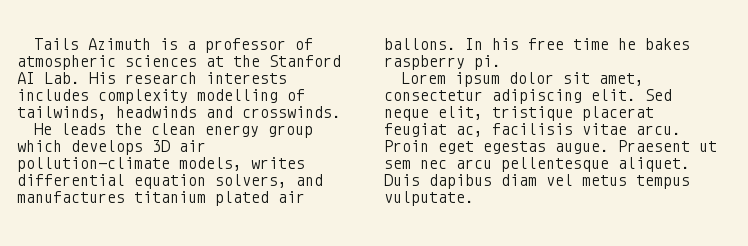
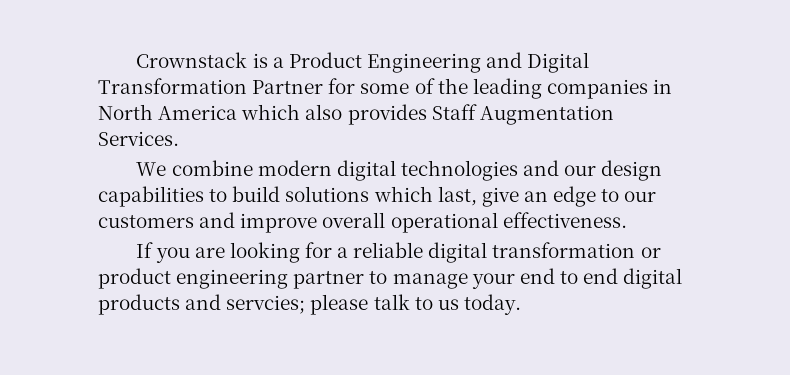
- Tails Azimuth is a professor of atmospheric sciences at the Stanford AI Lab. His research interests includes complexity modelling of tailwinds, headwinds and crosswinds.
- He leads the clean energy group which develops 3D air pollution-climate models, writes differential equation solvers, and manufactures titanium plated air ballons. In his free time he bakes raspberry pi.
- Lorem ipsum dolor sit amet, consectetur adipiscing elit. Sed neque elit, tristique placerat feugiat ac, facilisis vitae arcu. Proin eget egestas augue. Praesent ut sem nec arcu pellentesque aliquet. Duis dapibus diam vel metus tempus vulputate.
+ Crownstack is a Product Engineering and Digital Transformation Partner for some of the leading companies in North America which also provides Staff Augmentation Services.
+ We combine modern digital technologies and our design capabilities to build solutions which last, give an edge to our customers and improve overall operational effectiveness.
+ If you are looking for a reliable digital transformation or product engineering partner to manage your end to end digital products and servcies; please talk to us today.

